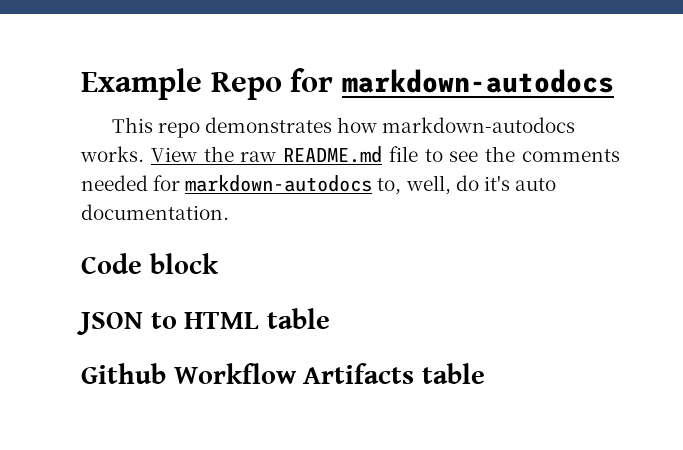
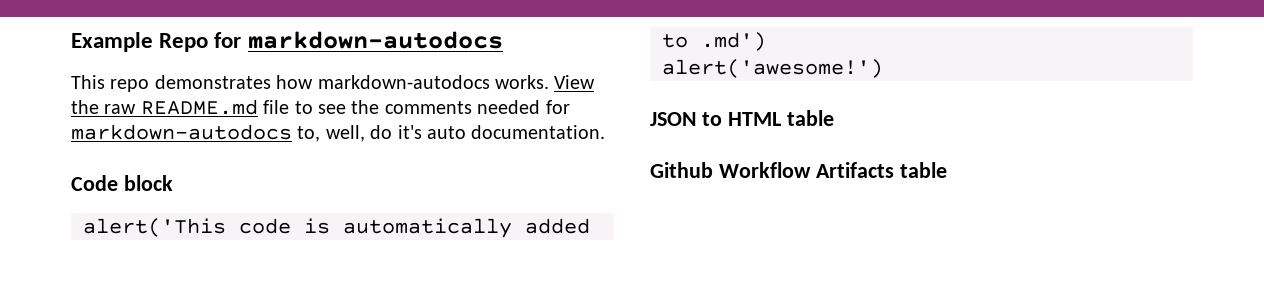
+ alert('This code is automatically added to .md')
+ alert('awesome!')

